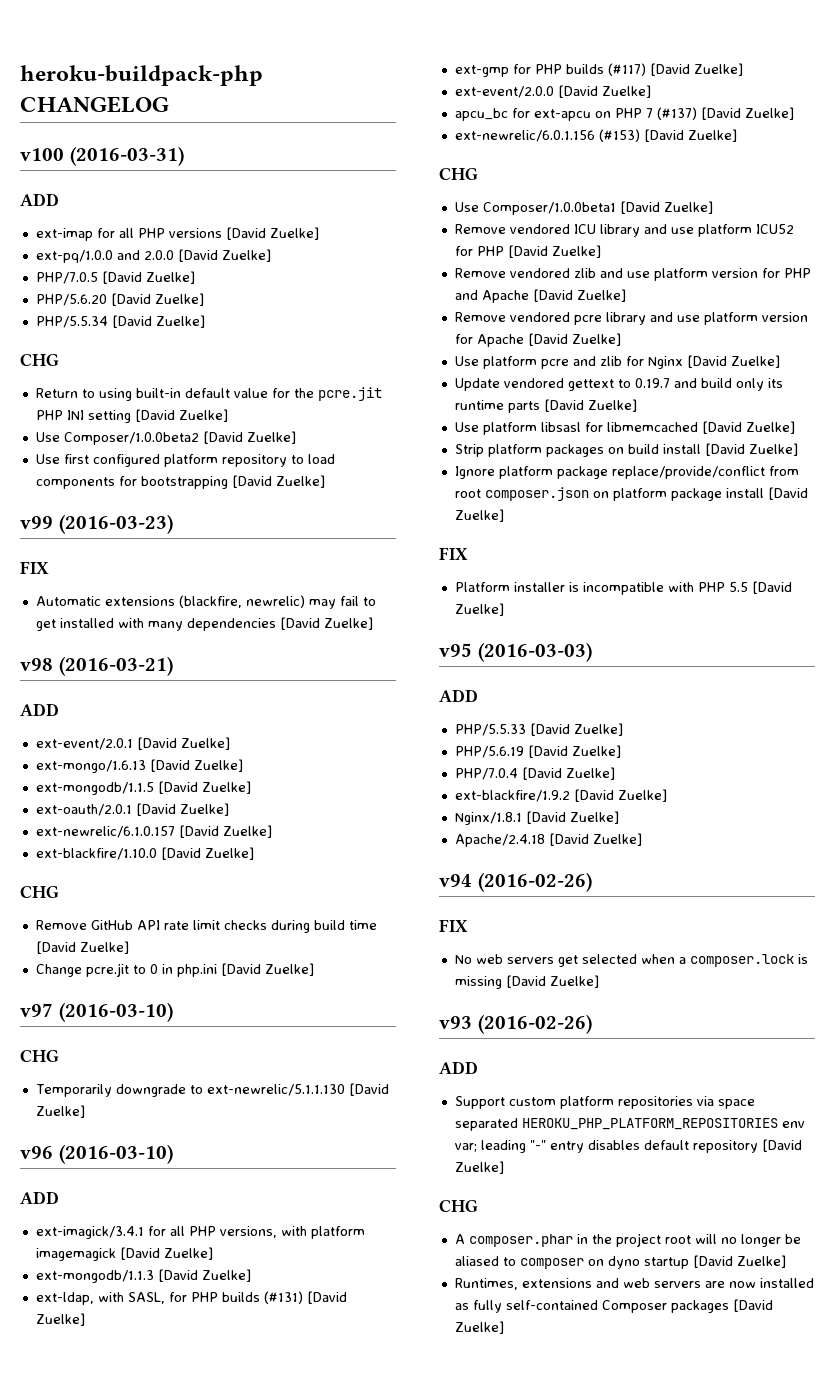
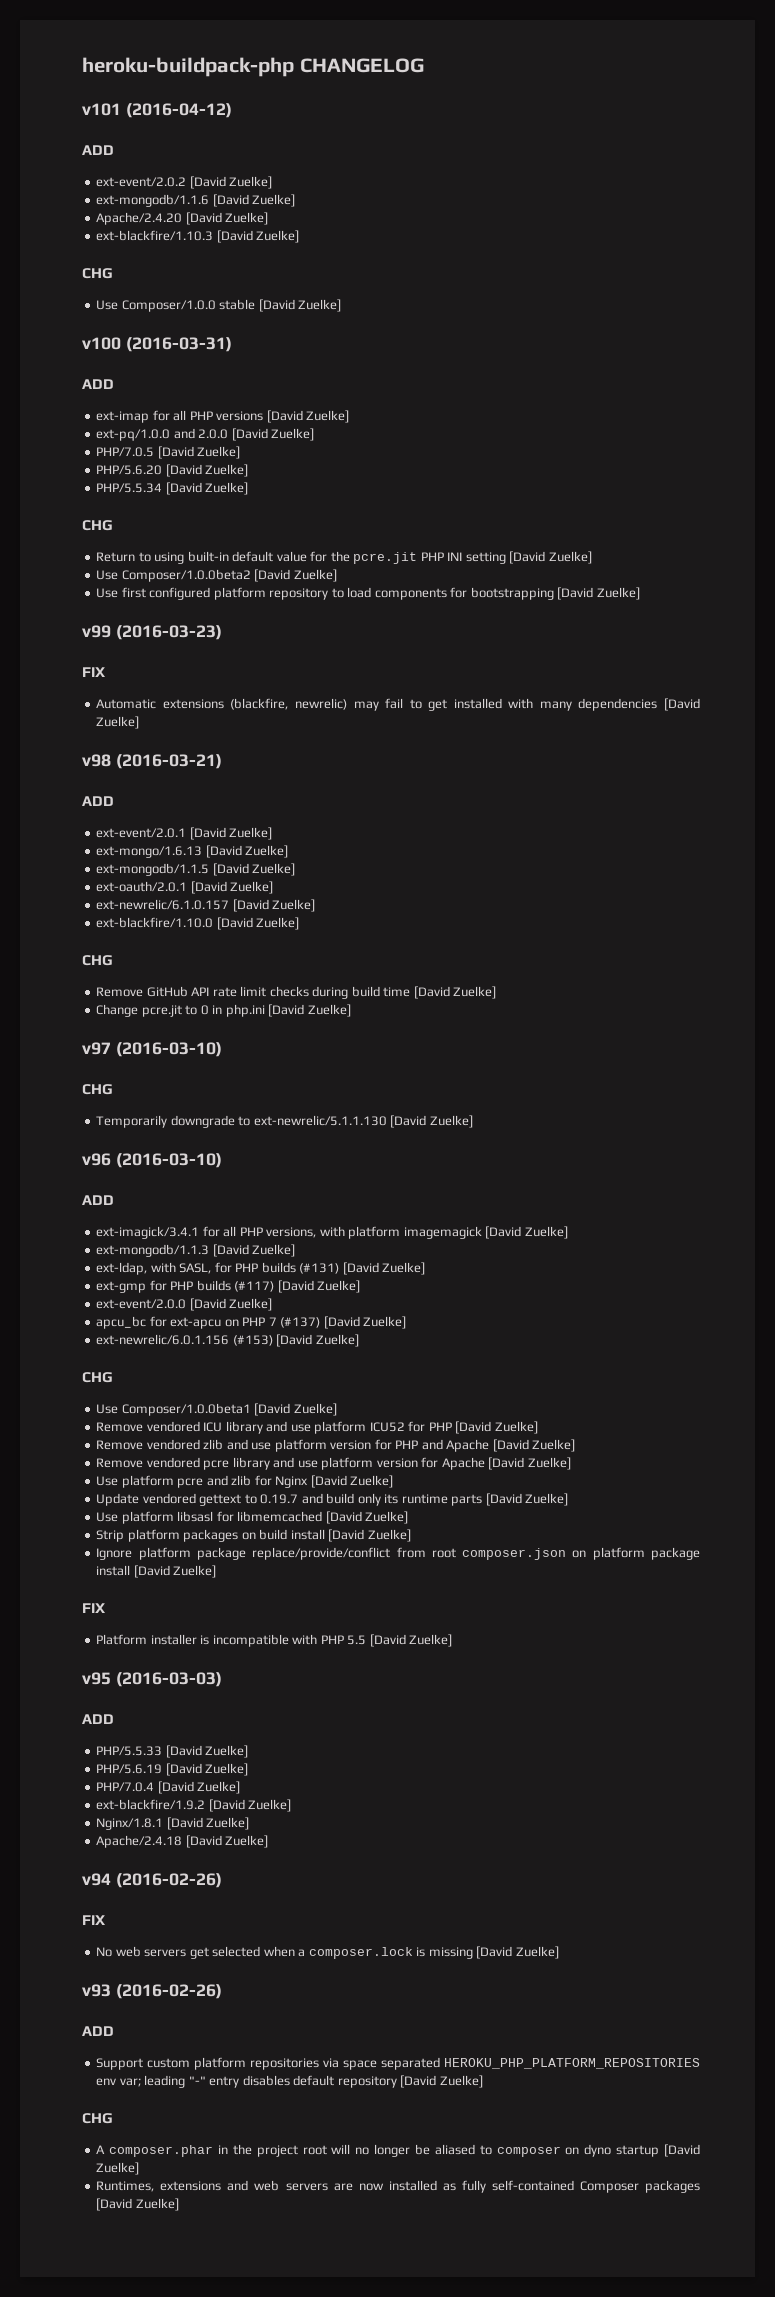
+ v101 (2016-04-12)
+ ADD
+ ext-event/2.0.2 [David Zuelke]
+ ext-mongodb/1.1.6 [David Zuelke]
+ Apache/2.4.20 [David Zuelke]
+ ext-blackfire/1.10.3 [David Zuelke]
+ CHG
+ Use Composer/1.0.0 stable [David Zuelke]

